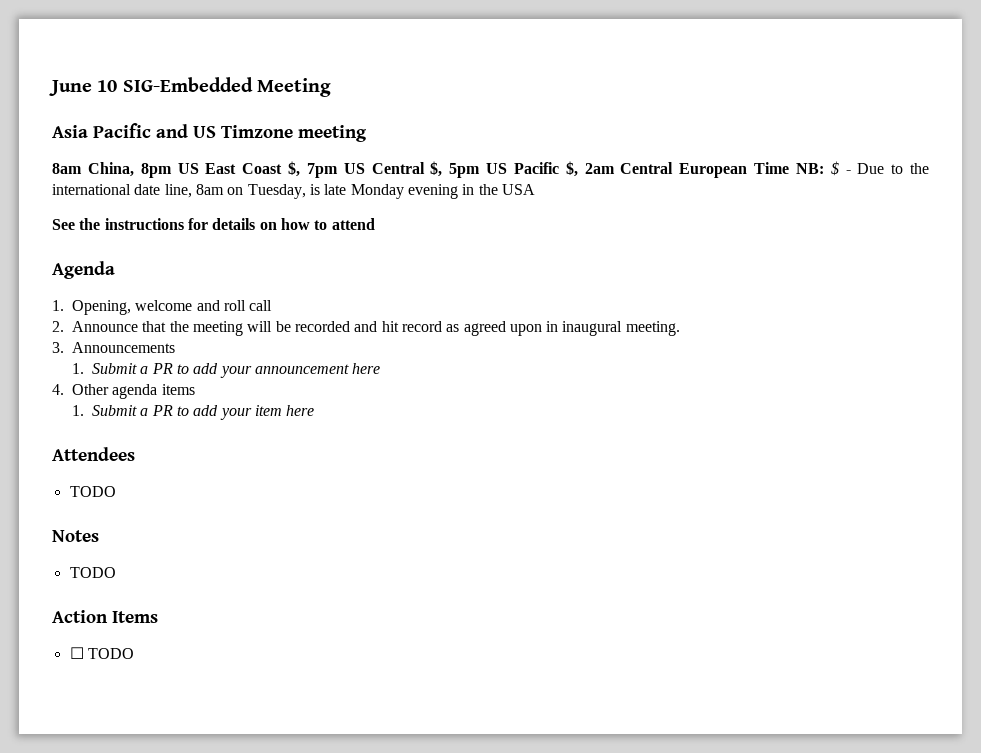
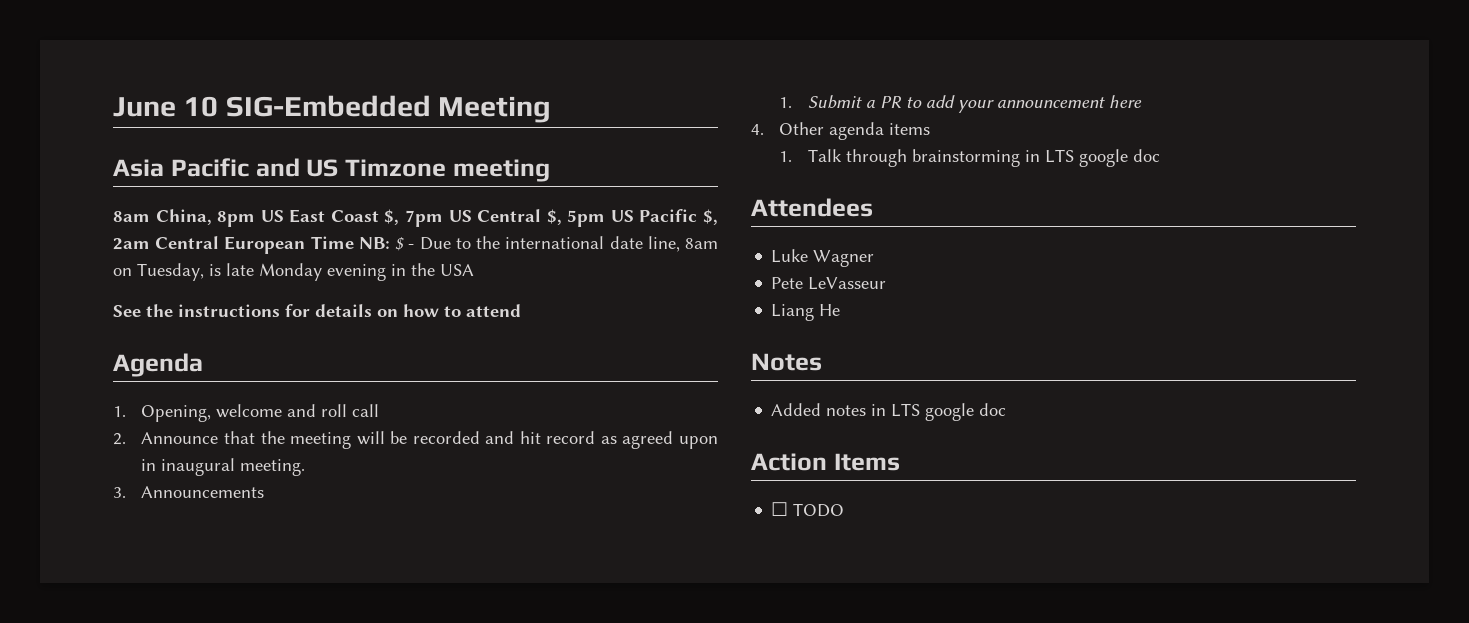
- 1. Submit a PR to add your item here
+ 1. Talk through brainstorming in LTS google doc
  Attendees
- TODO
+ Luke Wagner
+ Pete LeVasseur
+ Liang He
  Notes
- TODO
+ Added notes in LTS google doc

